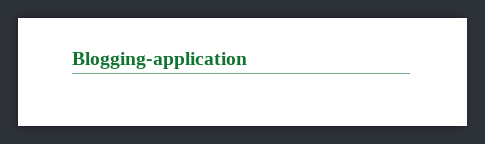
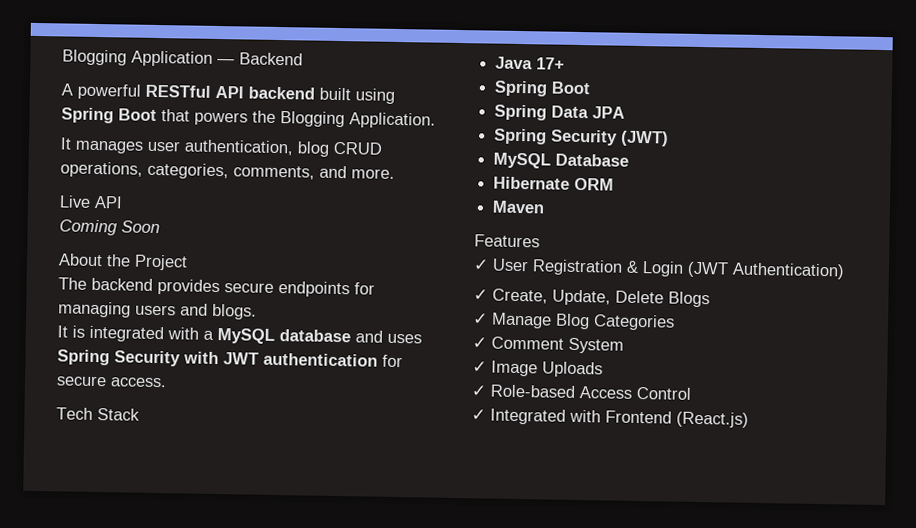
- Blogging-application
+ Blogging Application — Backend
+ A powerful RESTful API backend built using Spring Boot that powers the Blogging Application.
+ It manages user authentication, blog CRUD operations, categories, comments, and more.
+ Live API
+ Coming Soon
+ About the Project
+ The backend provides secure endpoints for managing users and blogs.
+ It is integrated with a MySQL database and uses Spring Security with JWT authentication for secure access.
+ Tech Stack
+ Java 17+
+ Spring Boot
+ Spring Data JPA
+ Spring Security (JWT)
+ MySQL Database
+ Hibernate ORM
+ Maven
+ Features
+ ✓ User Registration & Login (JWT Authentication)
+ ✓ Create, Update, Delete Blogs
+ ✓ Manage Blog Categories
+ ✓ Comment System
+ ✓ Image Uploads
+ ✓ Role-based Access Control
+ ✓ Integrated with Frontend (React.js)

